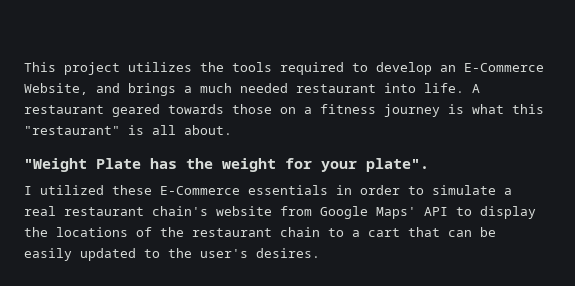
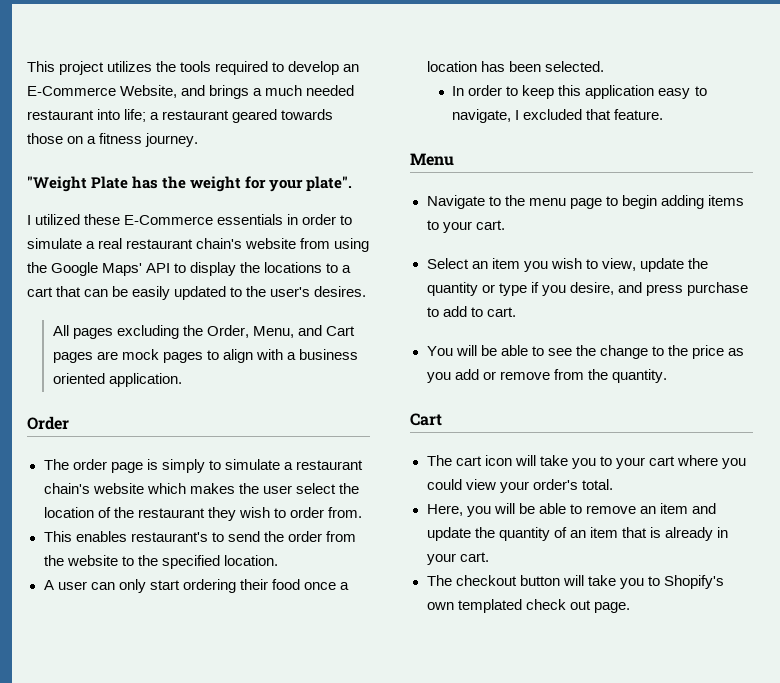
- This project utilizes the tools required to develop an E-Commerce Website, and brings a much needed restaurant into life. A restaurant geared towards those on a fitness journey is what this "restaurant" is all about.
+ This project utilizes the tools required to develop an E-Commerce Website, and brings a much needed restaurant into life; a restaurant geared towards those on a fitness journey.
- I utilized these E-Commerce essentials in order to simulate a real restaurant chain's website from Google Maps' API to display the locations of the restaurant chain to a cart that can be easily updated to the user's desires.
+ I utilized these E-Commerce essentials in order to simulate a real restaurant chain's website from using the Google Maps' API to display the locations to a cart that can be easily updated to the user's desires.
+ All pages excluding the Order, Menu, and Cart pages are mock pages to align with a business oriented application.
+ Order
+ The order page is simply to simulate a restaurant chain's website which makes the user select the location of the restaurant they wish to order from.
+ This enables restaurant's to send the order from the website to the specified location.
+ A user can only start ordering their food once a location has been selected.
+ In order to keep this application easy to navigate, I excluded that feature.
+ Menu
+ Navigate to the menu page to begin adding items to your cart.
+ Select an item you wish to view, update the quantity or type if you desire, and press purchase to add to cart.
+ You will be able to see the change to the price as you add or remove from the quantity.
+ Cart
+ The cart icon will take you to your cart where you could view your order's total.
+ Here, you will be able to remove an item and update the quantity of an item that is already in your cart.
+ The checkout button will take you to Shopify's own templated check out page.

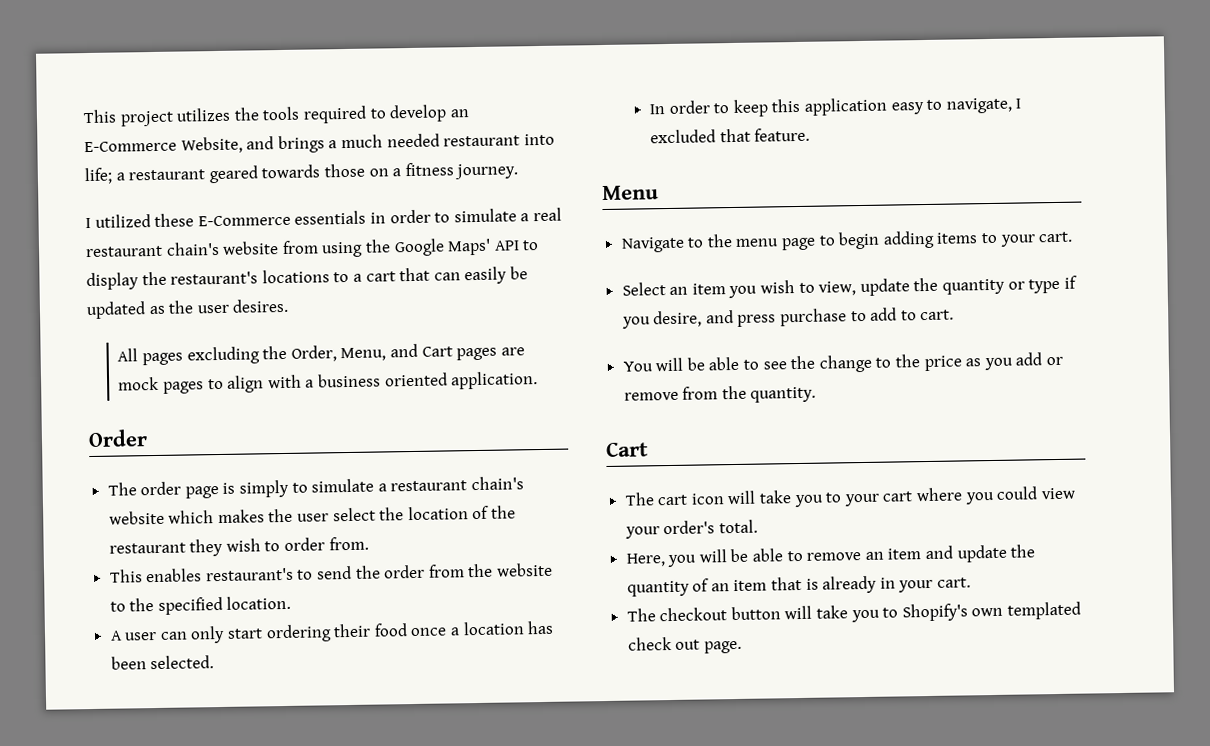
- "Weight Plate has the weight for your plate".
- I utilized these E-Commerce essentials in order to simulate a real restaurant chain's website from using the Google Maps' API to display the locations to a cart that can be easily updated to the user's desires.
+ I utilized these E-Commerce essentials in order to simulate a real restaurant chain's website from using the Google Maps' API to display the restaurant's locations to a cart that can easily be updated as the user desires.

